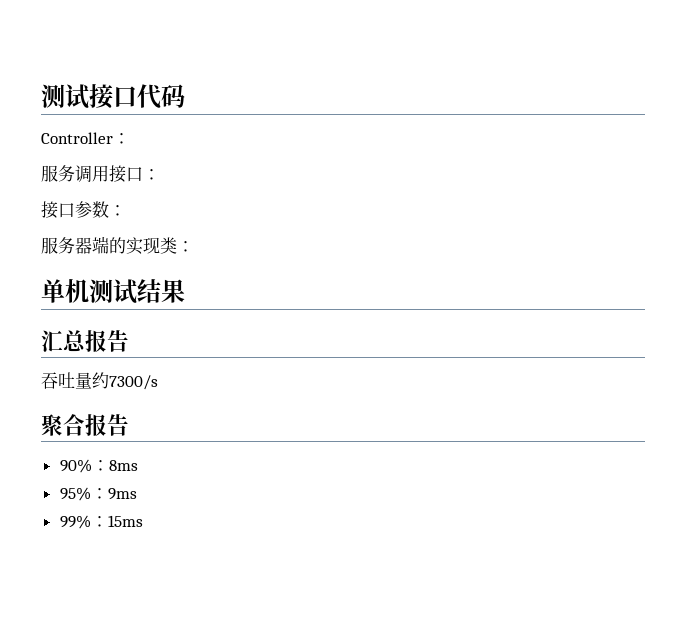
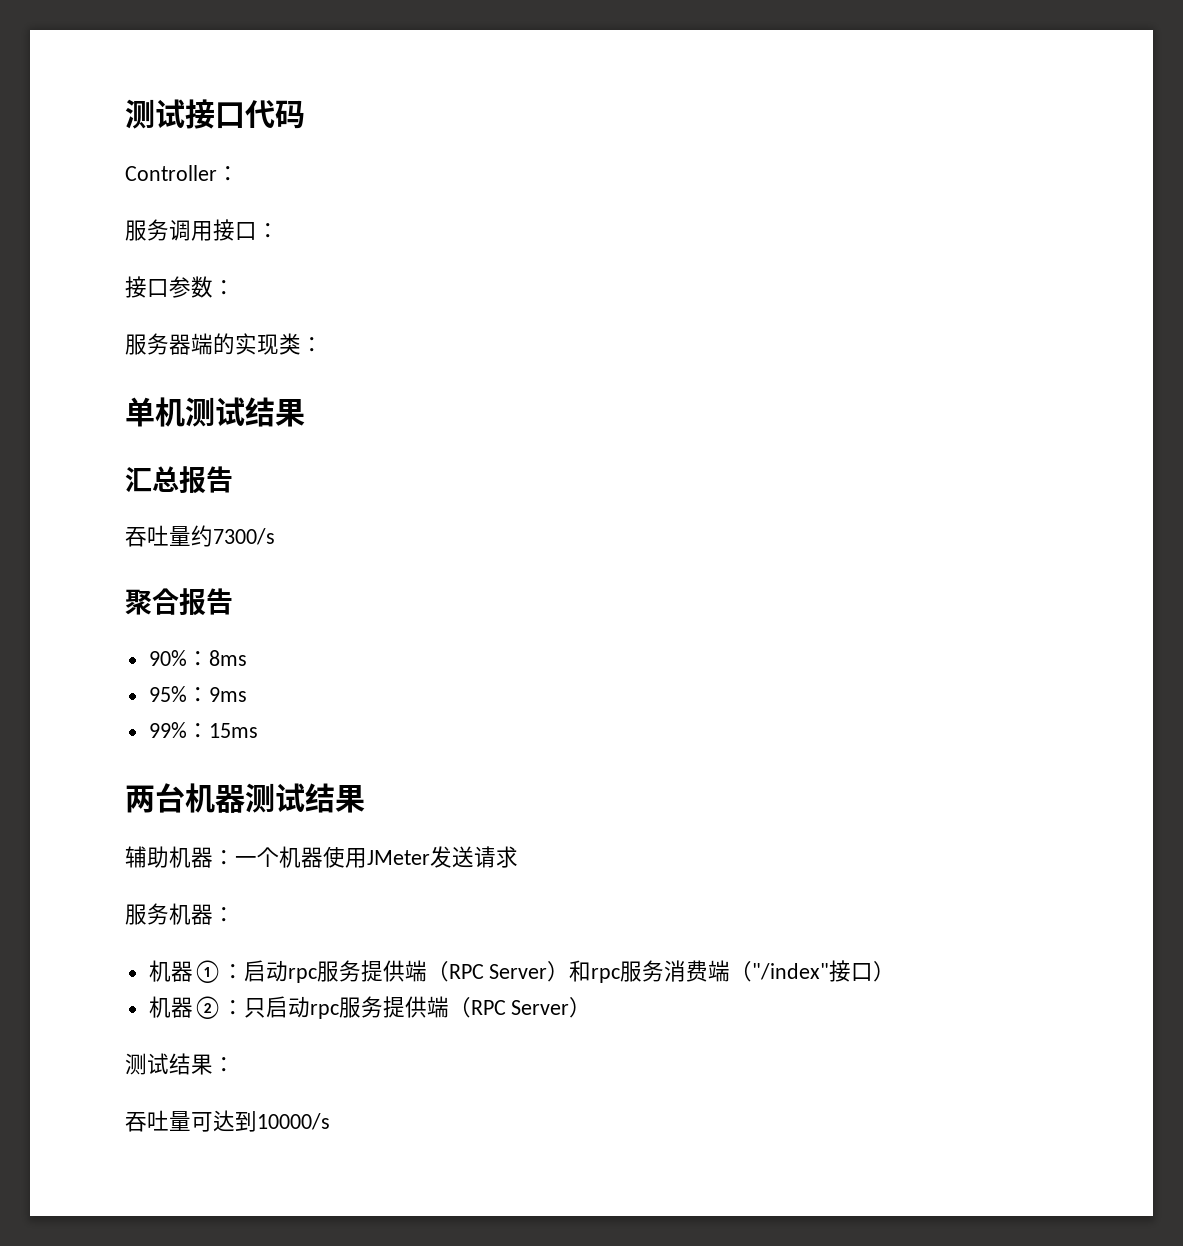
+ 两台机器测试结果
+ 辅助机器：一个机器使用JMeter发送请求
+ 服务机器：
+ 机器①：启动rpc服务提供端（RPC Server）和rpc服务消费端（"/index"接口）
+ 机器②：只启动rpc服务提供端（RPC Server）
+ 测试结果：
+ 吞吐量可达到10000/s

